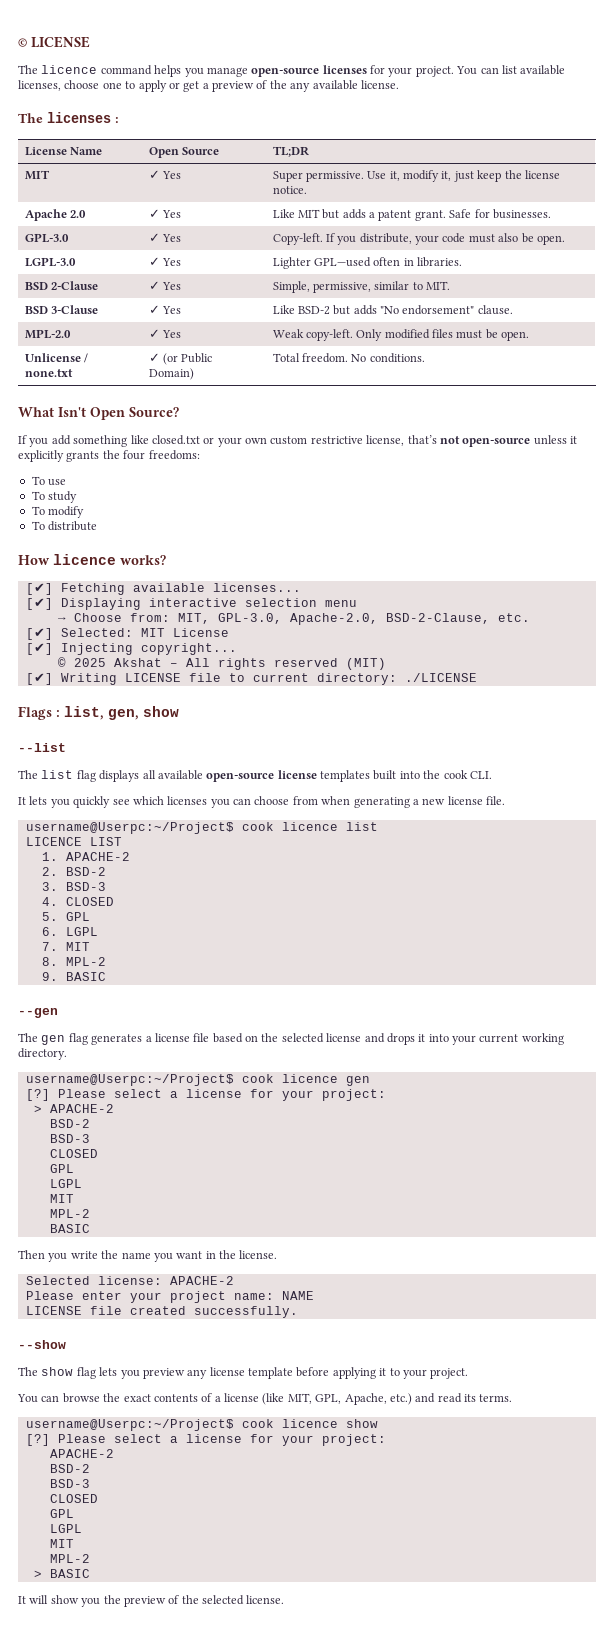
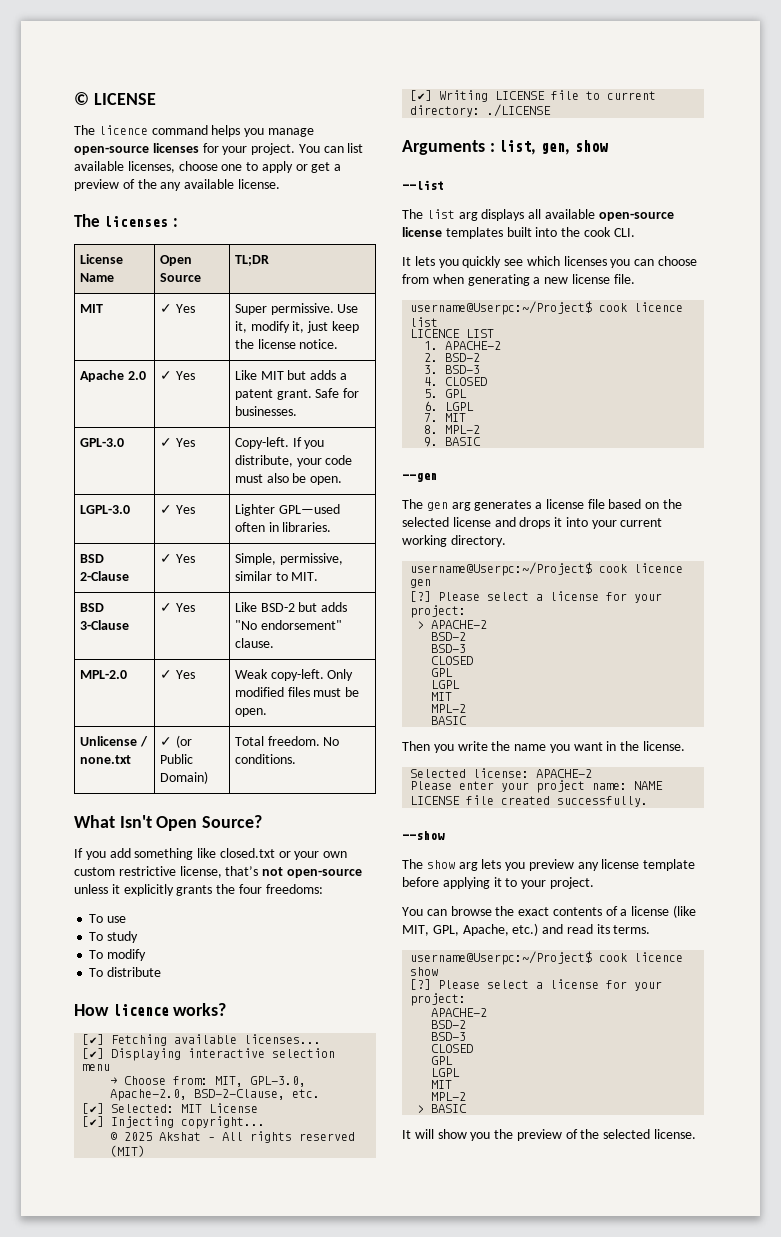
- Flags : list, gen, show
+ Arguments : list, gen, show
- The list flag displays all available open-source license templates built into the cook CLI.
+ The list arg displays all available open-source license templates built into the cook CLI.
- The gen flag generates a license file based on the selected license and drops it into your current working directory.
+ The gen arg generates a license file based on the selected license and drops it into your current working directory.
- The show flag lets you preview any license template before applying it to your project.
+ The show arg lets you preview any license template before applying it to your project.

